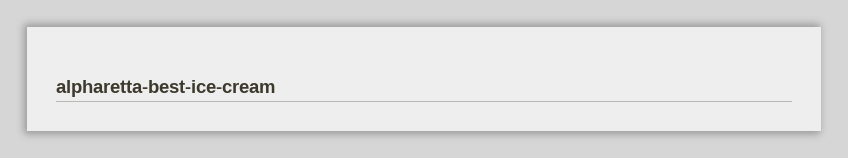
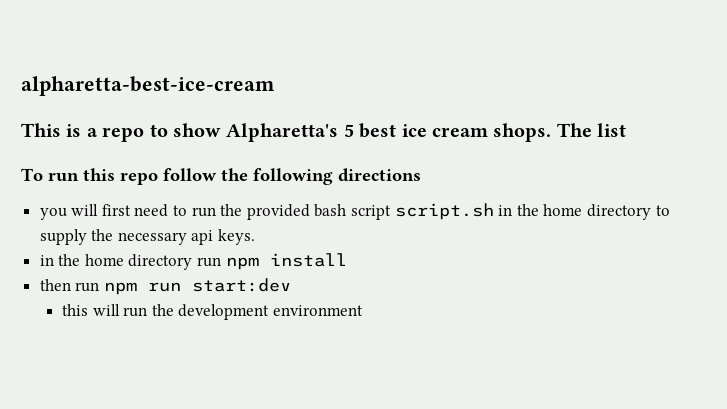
+ This is a repo to show Alpharetta's 5 best ice cream shops. The list
+ To run this repo follow the following directions
+ you will first need to run the provided bash script script.sh in the home directory to supply the necessary api keys.
+ in the home directory run npm install
+ then run npm run start:dev
+ this will run the development environment

